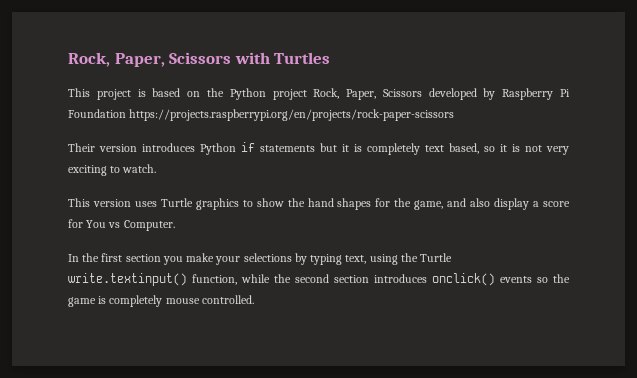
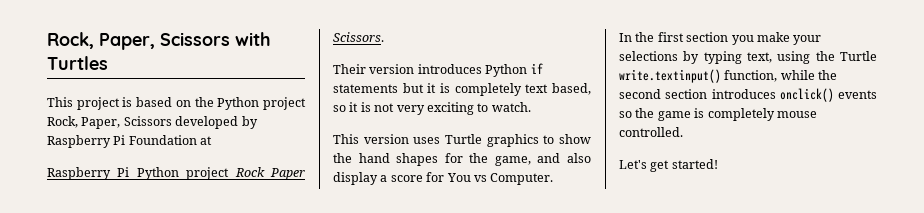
- This project is based on the Python project Rock, Paper, Scissors developed by Raspberry Pi Foundation https://projects.raspberrypi.org/en/projects/rock-paper-scissors
+ This project is based on the Python project Rock, Paper, Scissors developed by Raspberry Pi Foundation at
+ Raspberry Pi Python project Rock Paper Scissors.
+ Let's get started!

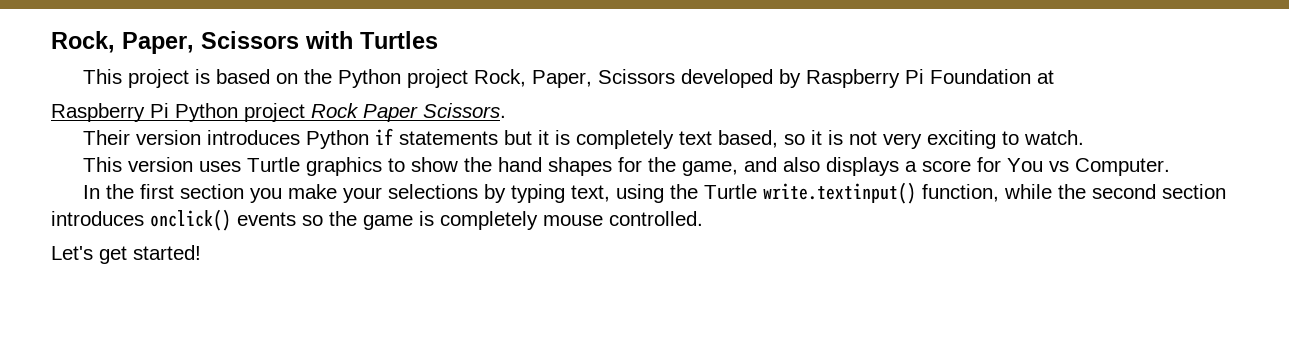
- This version uses Turtle graphics to show the hand shapes for the game, and also display a score for You vs Computer.
+ This version uses Turtle graphics to show the hand shapes for the game, and also displays a score for You vs Computer.

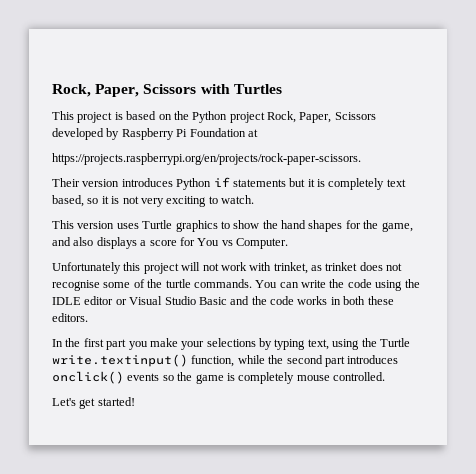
- Raspberry Pi Python project Rock Paper Scissors.
+ https://projects.raspberrypi.org/en/projects/rock-paper-scissors.
+ Unfortunately this project will not work with trinket, as trinket does not recognise some of the turtle commands. You can write the code using the IDLE editor or Visual Studio Basic and the code works in both these editors.
- In the first section you make your selections by typing text, using the Turtle write.textinput() function, while the second section introduces onclick() events so the game is completely mouse controlled.
+ In the first part you make your selections by typing text, using the Turtle write.textinput() function, while the second part introduces onclick() events so the game is completely mouse controlled.

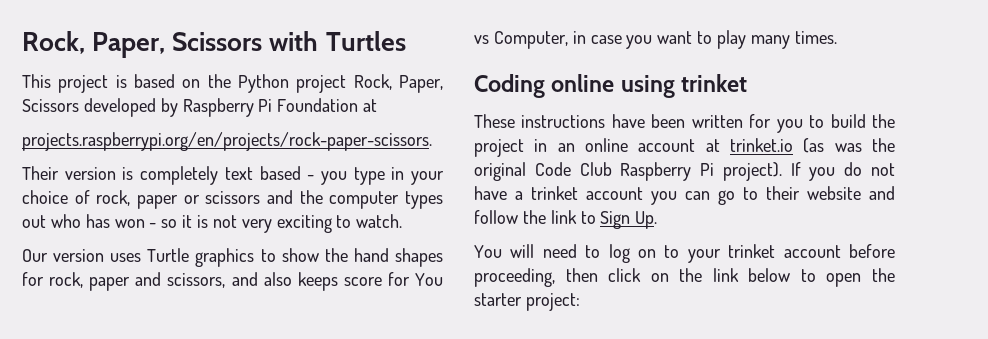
- https://projects.raspberrypi.org/en/projects/rock-paper-scissors.
+ projects.raspberrypi.org/en/projects/rock-paper-scissors.
- Their version introduces Python if statements but it is completely text based, so it is not very exciting to watch.
+ Their version is completely text based - you type in your choice of rock, paper or scissors and the computer types out who has won - so it is not very exciting to watch.
- This version uses Turtle graphics to show the hand shapes for the game, and also displays a score for You vs Computer.
- Unfortunately this project will not work with trinket, as trinket does not recognise some of the turtle commands. You can write the code using the IDLE editor or Visual Studio Basic and the code works in both these editors.
- In the first part you make your selections by typing text, using the Turtle write.textinput() function, while the second part introduces onclick() events so the game is completely mouse controlled.
- Let's get started!
+ Our version uses Turtle graphics to show the hand shapes for rock, paper and scissors, and also keeps score for You vs Computer, in case you want to play many times.
+ Coding online using trinket
+ These instructions have been written for you to build the project in an online account at trinket.io (as was the original Code Club Raspberry Pi project). If you do not have a trinket account you can go to their website and follow the link to Sign Up.
+ You will need to log on to your trinket account before proceeding, then click on the link below to open the starter project:

